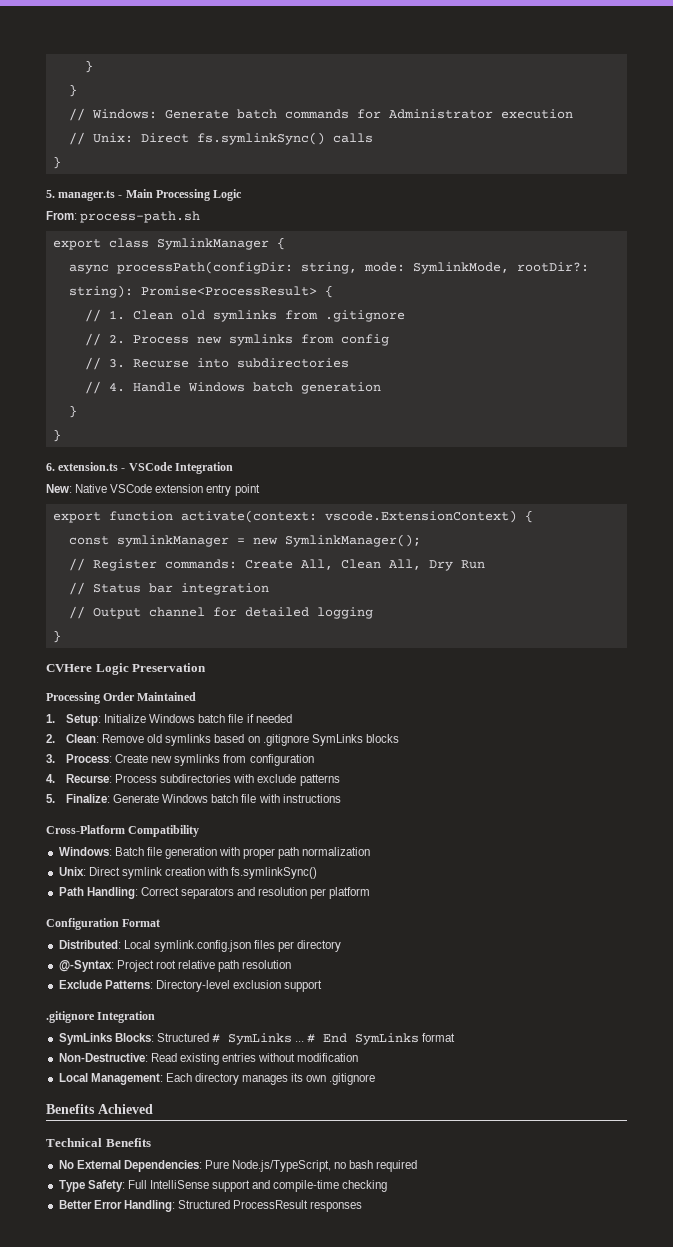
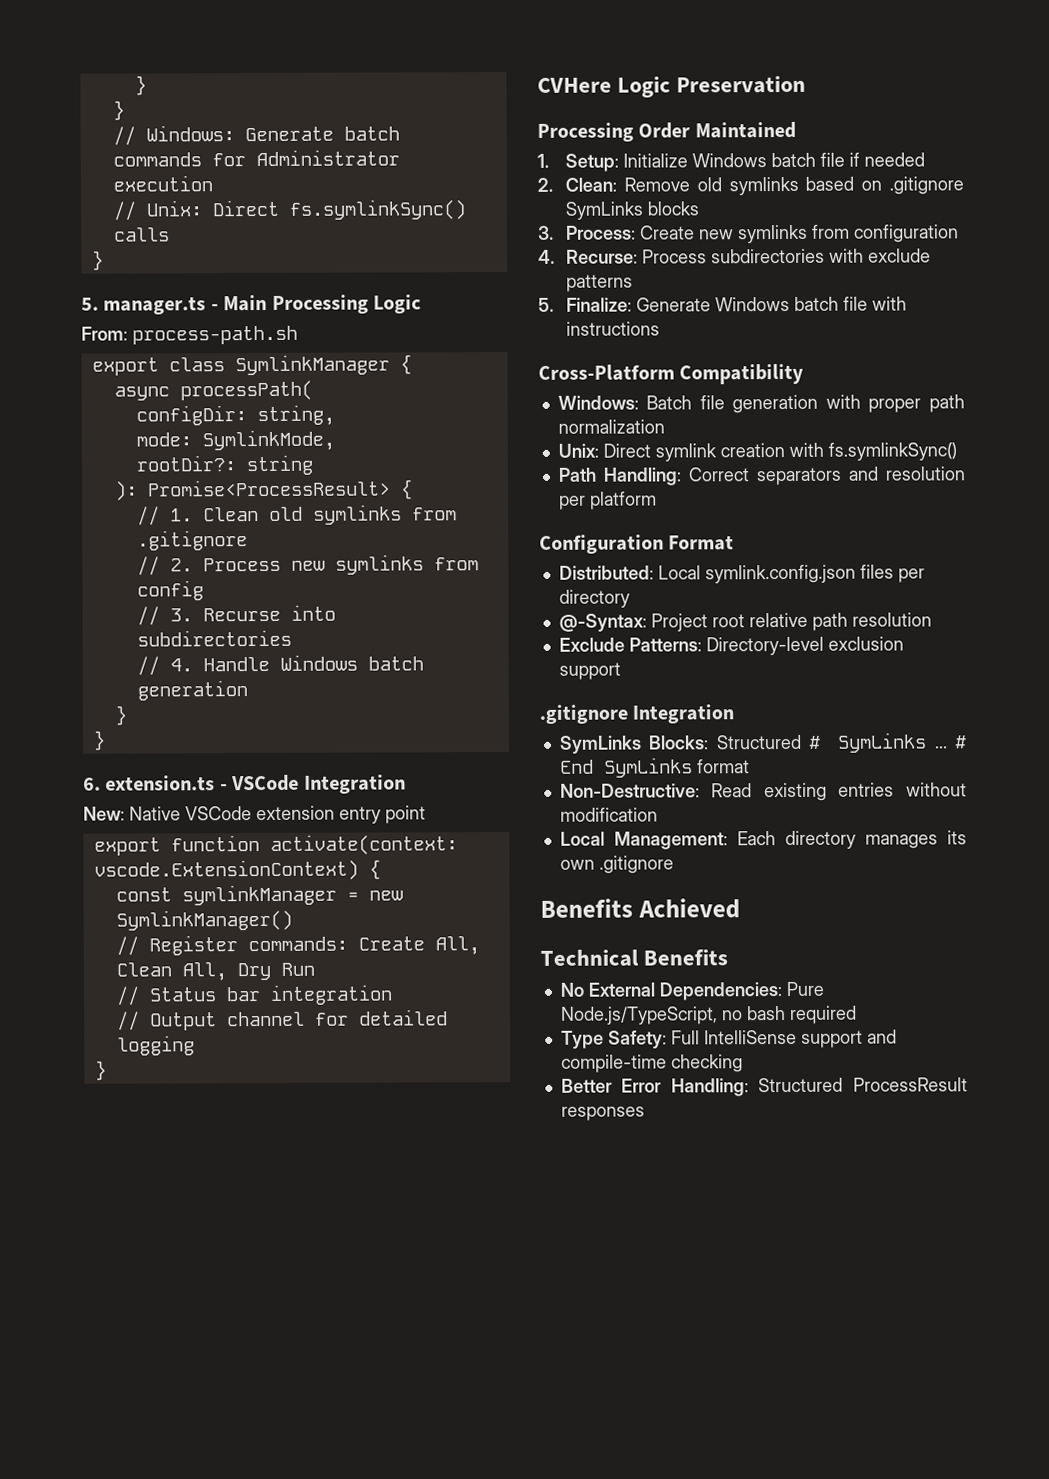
- async processPath(configDir: string, mode: SymlinkMode, rootDir?: string): Promise<ProcessResult> {
+ async processPath(
+ configDir: string,
+ mode: SymlinkMode,
+ rootDir?: string
+ ): Promise<ProcessResult> {
- const symlinkManager = new SymlinkManager();
+ const symlinkManager = new SymlinkManager()

